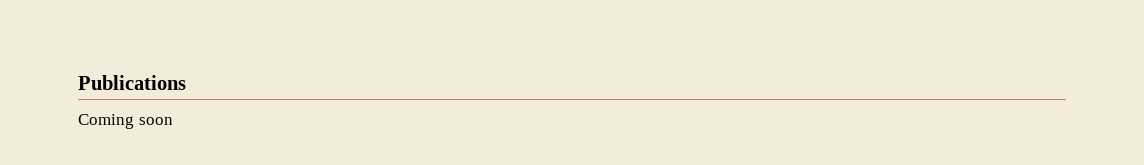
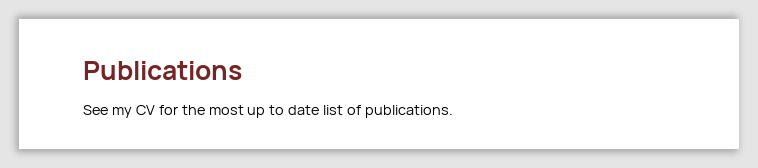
- Coming soon
+ See my CV for the most up to date list of publications.

